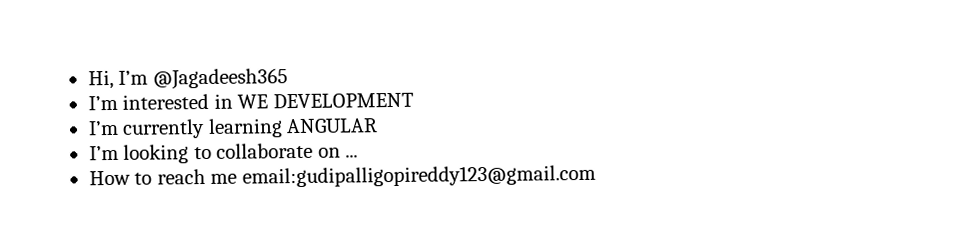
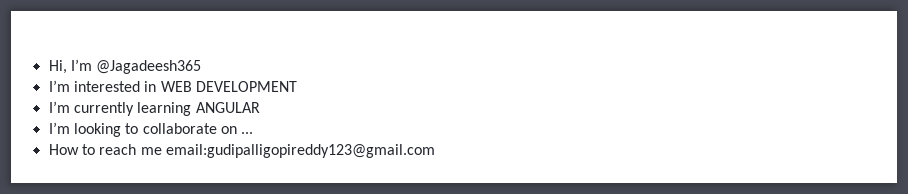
- I’m interested in WE DEVELOPMENT
+ I’m interested in WEB DEVELOPMENT

